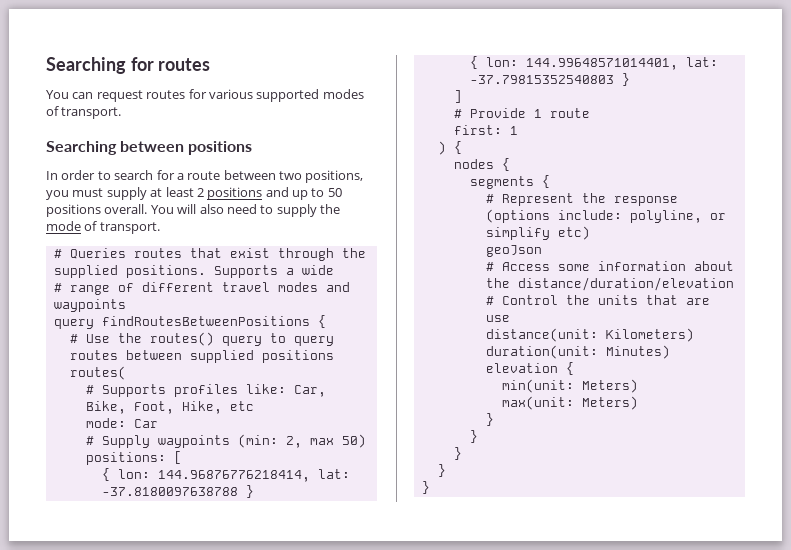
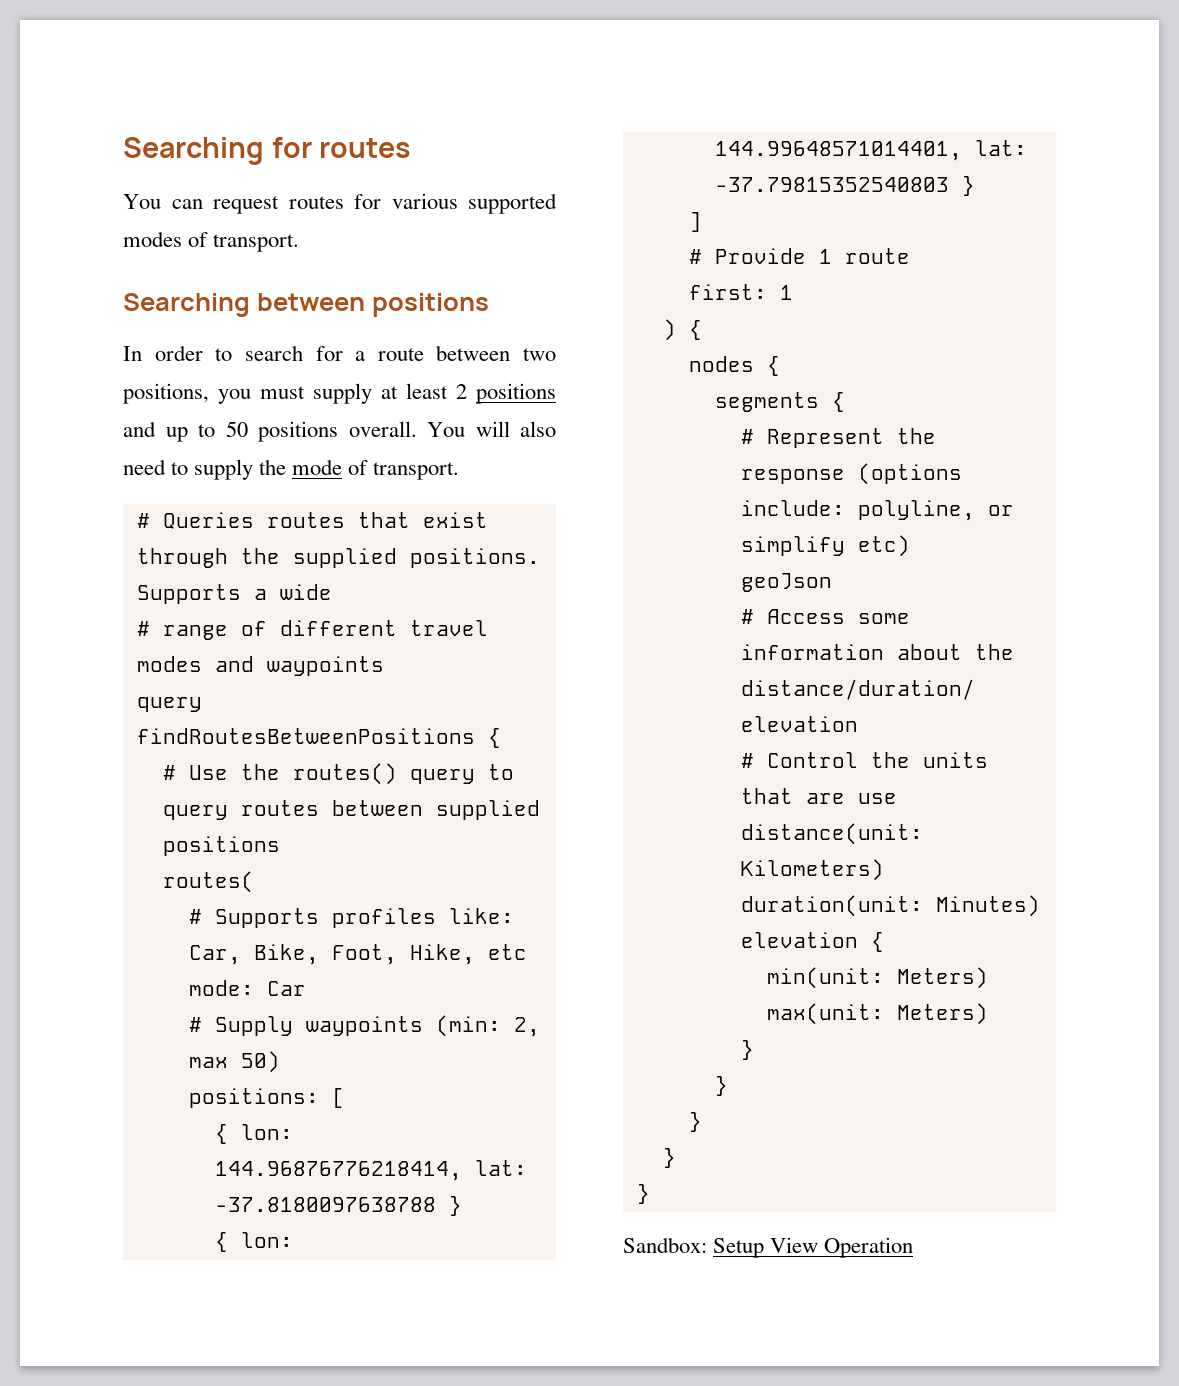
+ Sandbox: Setup View Operation

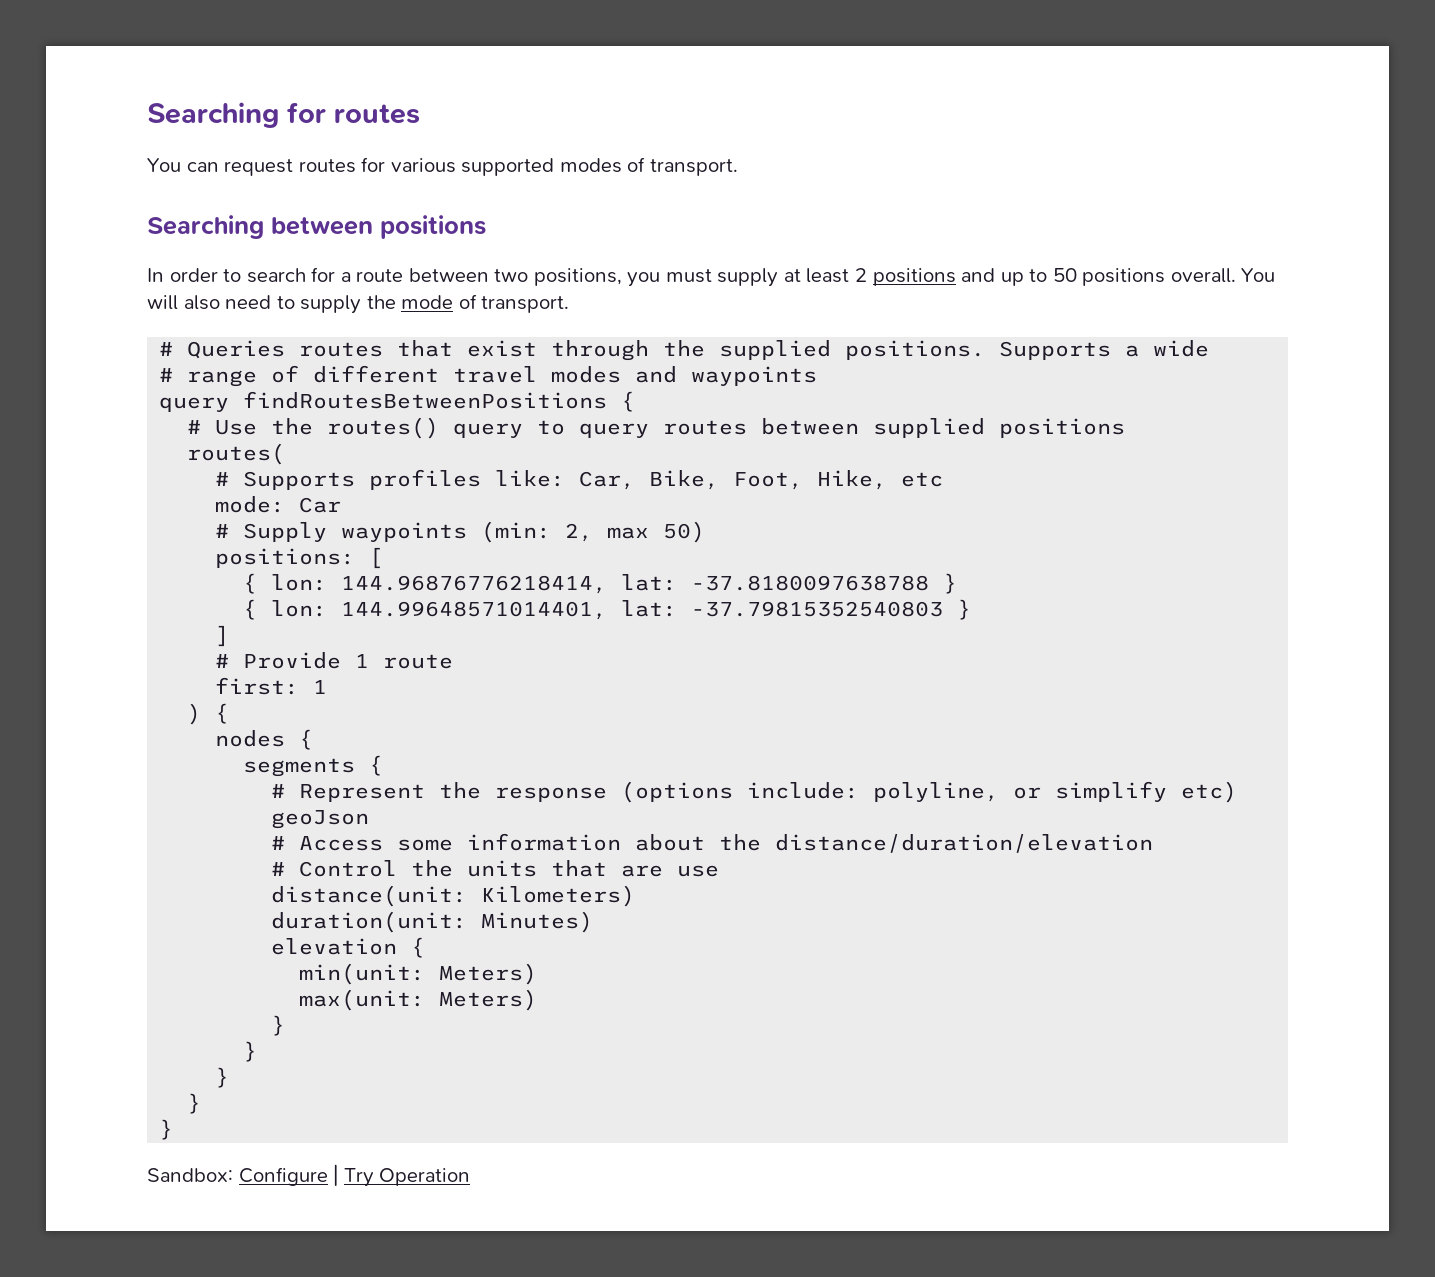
- Sandbox: Setup View Operation
+ Sandbox: Configure | Try Operation

